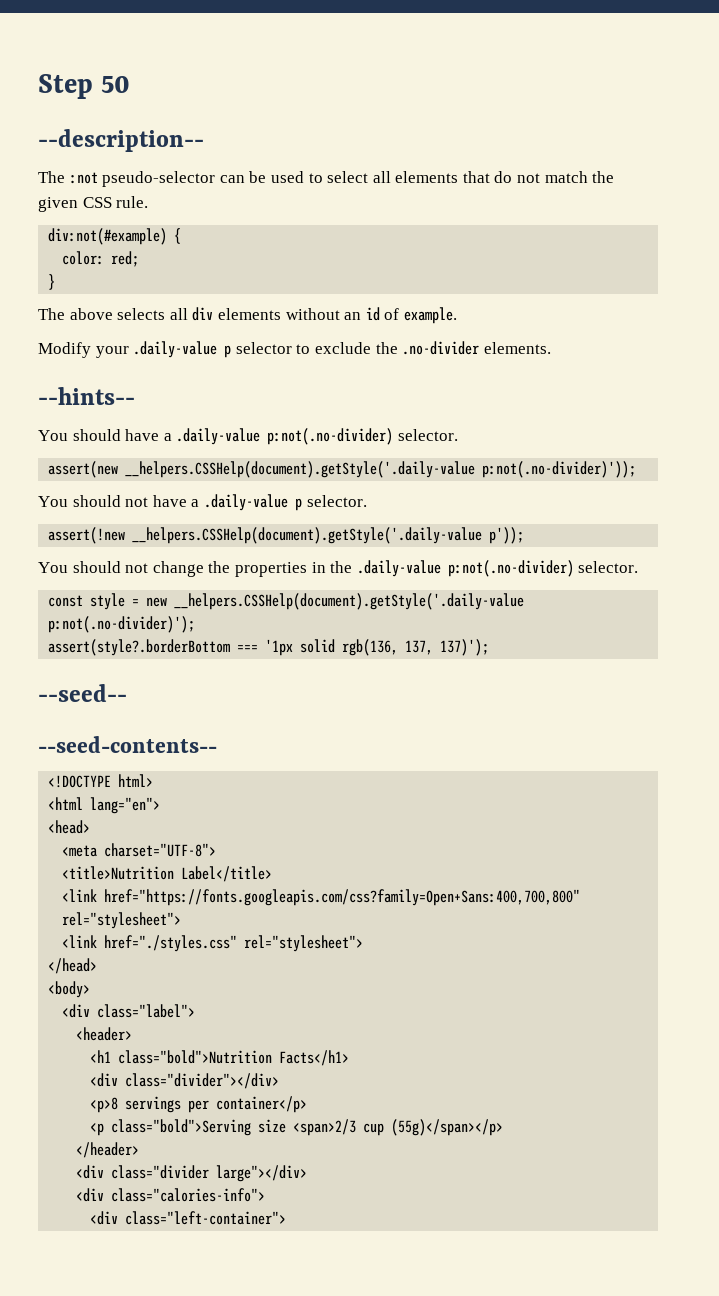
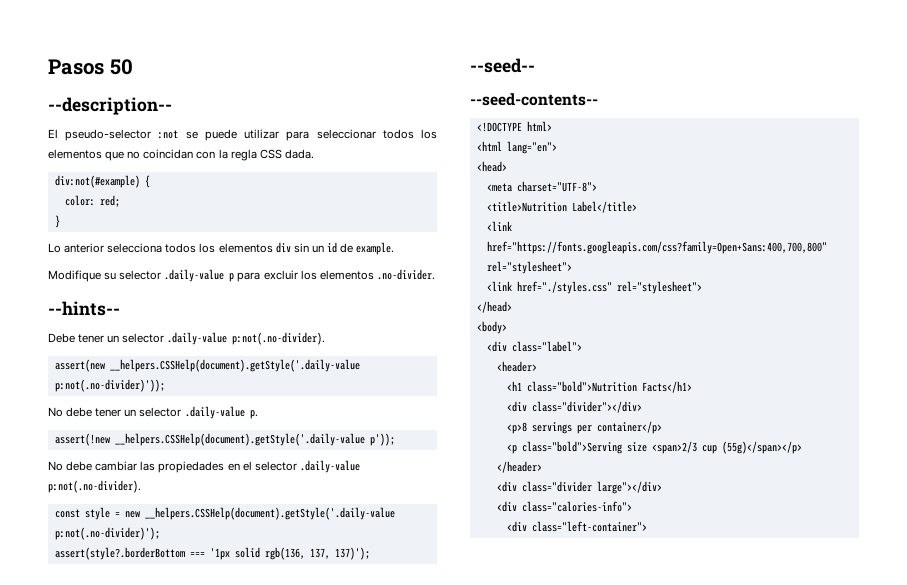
- Step 50
+ Pasos 50
- The :not pseudo-selector can be used to select all elements that do not match the given CSS rule.
+ El pseudo-selector :not se puede utilizar para seleccionar todos los elementos que no coincidan con la regla CSS dada.
- The above selects all div elements without an id of example.
- Modify your .daily-value p selector to exclude the .no-divider elements.
+ Lo anterior selecciona todos los elementos div sin un id de example.
+ Modifique su selector .daily-value p para excluir los elementos .no-divider.
  --hints--
- You should have a .daily-value p:not(.no-divider) selector.
+ Debe tener un selector .daily-value p:not(.no-divider).
  assert(new __helpers.CSSHelp(document).getStyle('.daily-value p:not(.no-divider)'));
- You should not have a .daily-value p selector.
+ No debe tener un selector .daily-value p.
  assert(!new __helpers.CSSHelp(document).getStyle('.daily-value p'));
- You should not change the properties in the .daily-value p:not(.no-divider) selector.
+ No debe cambiar las propiedades en el selector .daily-value p:not(.no-divider).

